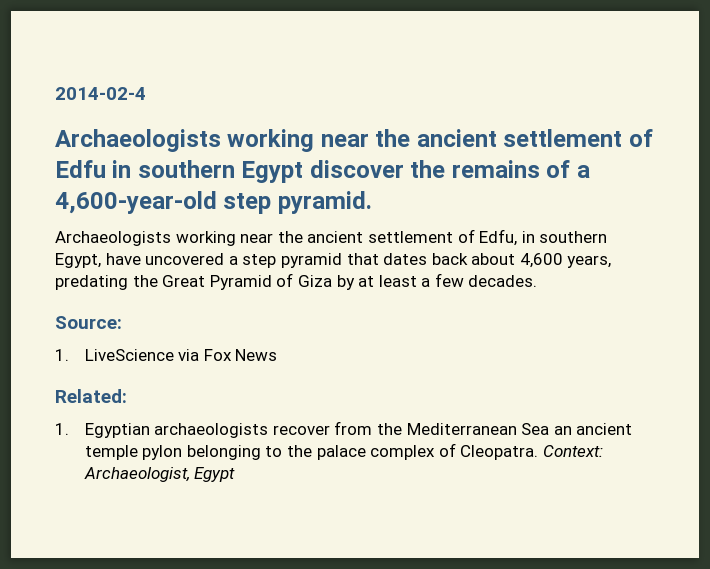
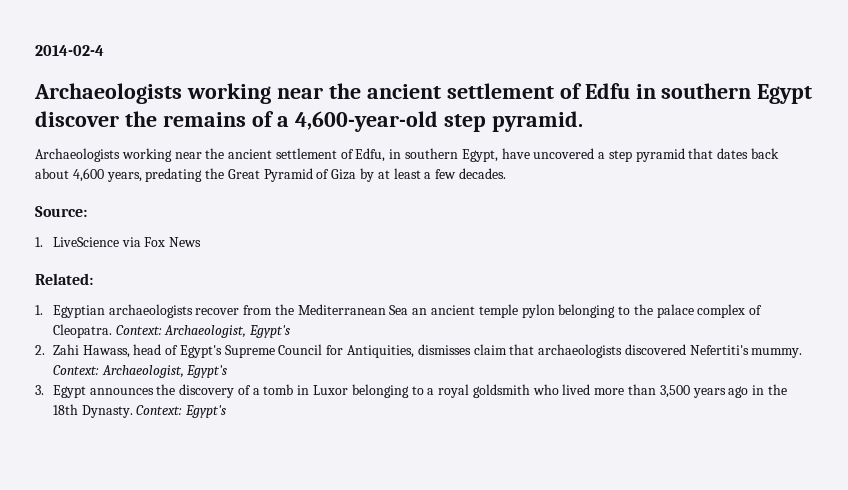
- 1. Egyptian archaeologists recover from the Mediterranean Sea an ancient temple pylon belonging to the palace complex of Cleopatra. Context: Archaeologist, Egypt
+ 1. Egyptian archaeologists recover from the Mediterranean Sea an ancient temple pylon belonging to the palace complex of Cleopatra. Context: Archaeologist, Egypt's
+ 2. Zahi Hawass, head of Egypt's Supreme Council for Antiquities, dismisses claim that archaeologists discovered Nefertiti's mummy. Context: Archaeologist, Egypt's
+ 3. Egypt announces the discovery of a tomb in Luxor belonging to a royal goldsmith who lived more than 3,500 years ago in the 18th Dynasty. Context: Egypt's

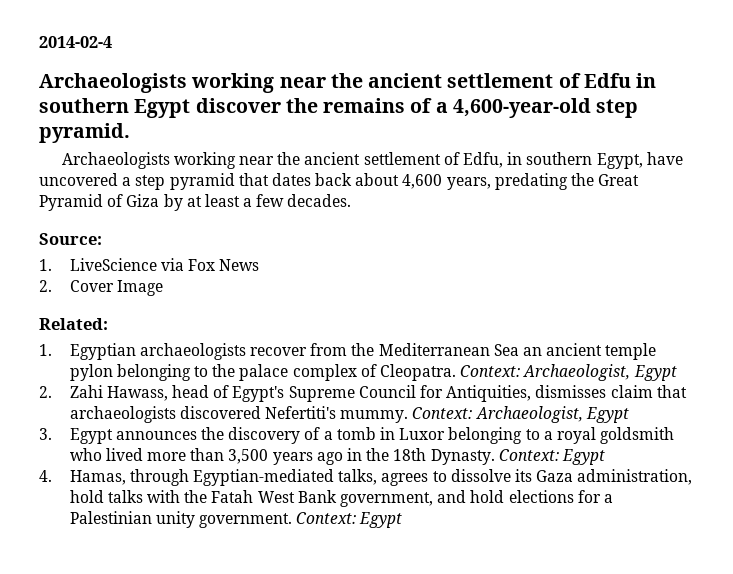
+ 2. Cover Image
- 1. Egyptian archaeologists recover from the Mediterranean Sea an ancient temple pylon belonging to the palace complex of Cleopatra. Context: Archaeologist, Egypt's
+ 1. Egyptian archaeologists recover from the Mediterranean Sea an ancient temple pylon belonging to the palace complex of Cleopatra. Context: Archaeologist, Egypt
- 2. Zahi Hawass, head of Egypt's Supreme Council for Antiquities, dismisses claim that archaeologists discovered Nefertiti's mummy. Context: Archaeologist, Egypt's
+ 2. Zahi Hawass, head of Egypt's Supreme Council for Antiquities, dismisses claim that archaeologists discovered Nefertiti's mummy. Context: Archaeologist, Egypt
- 3. Egypt announces the discovery of a tomb in Luxor belonging to a royal goldsmith who lived more than 3,500 years ago in the 18th Dynasty. Context: Egypt's
+ 3. Egypt announces the discovery of a tomb in Luxor belonging to a royal goldsmith who lived more than 3,500 years ago in the 18th Dynasty. Context: Egypt
+ 4. Hamas, through Egyptian-mediated talks, agrees to dissolve its Gaza administration, hold talks with the Fatah West Bank government, and hold elections for a Palestinian unity government. Context: Egypt

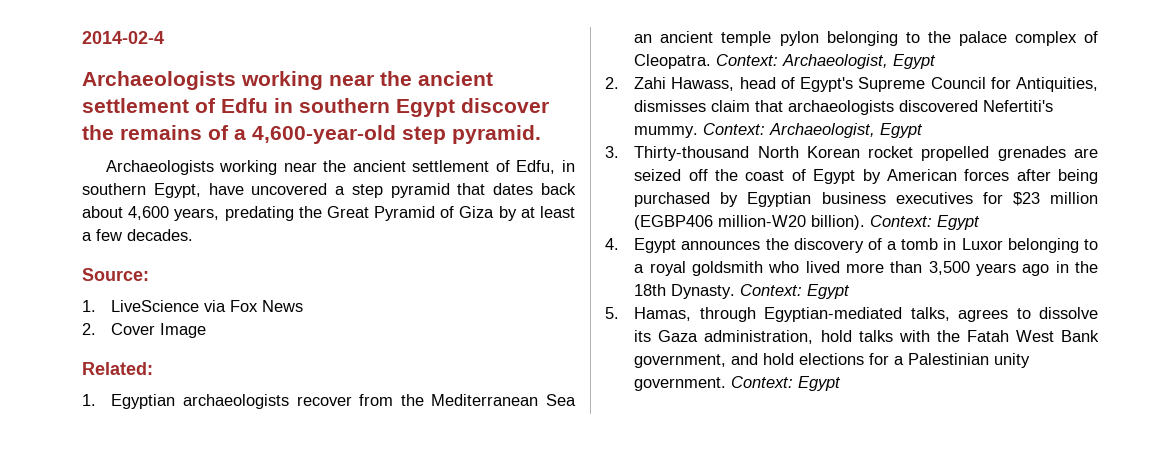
- 3. Egypt announces the discovery of a tomb in Luxor belonging to a royal goldsmith who lived more than 3,500 years ago in the 18th Dynasty.
+ 3. Thirty-thousand North Korean rocket propelled grenades are seized off the coast of Egypt by American forces after being purchased by Egyptian business executives for $23 million (EGBP406 million-W20 billion). Context: Egypt
+ 4. Egypt announces the discovery of a tomb in Luxor belonging to a royal goldsmith who lived more than 3,500 years ago in the 18th Dynasty.
- 4. Hamas, through Egyptian-mediated talks, agrees to dissolve its Gaza administration, hold talks with the Fatah West Bank government, and hold elections for a Palestinian unity government.
+ 5. Hamas, through Egyptian-mediated talks, agrees to dissolve its Gaza administration, hold talks with the Fatah West Bank government, and hold elections for a Palestinian unity government.

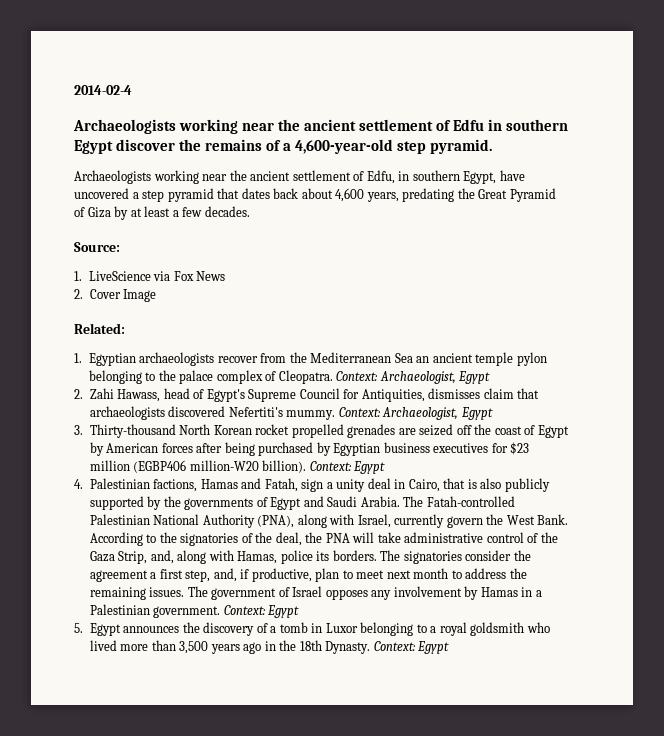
- 4. Egypt announces the discovery of a tomb in Luxor belonging to a royal goldsmith who lived more than 3,500 years ago in the 18th Dynasty.
+ 4. Palestinian factions, Hamas and Fatah, sign a unity deal in Cairo, that is also publicly supported by the governments of Egypt and Saudi Arabia. The Fatah-controlled Palestinian National Authority (PNA), along with Israel, currently govern the West Bank. According to the signatories of the deal, the PNA will take administrative control of the Gaza Strip, and, along with Hamas, police its borders. The signatories consider the agreement a first step, and, if productive, plan to meet next month to address the remaining issues. The government of Israel opposes any involvement by Hamas in a Palestinian government. Context: Egypt
+ 5. Egypt announces the discovery of a tomb in Luxor belonging to a royal goldsmith who lived more than 3,500 years ago in the 18th Dynasty.
- 5. Hamas, through Egyptian-mediated talks, agrees to dissolve its Gaza administration, hold talks with the Fatah West Bank government, and hold elections for a Palestinian unity government. Context: Egypt

